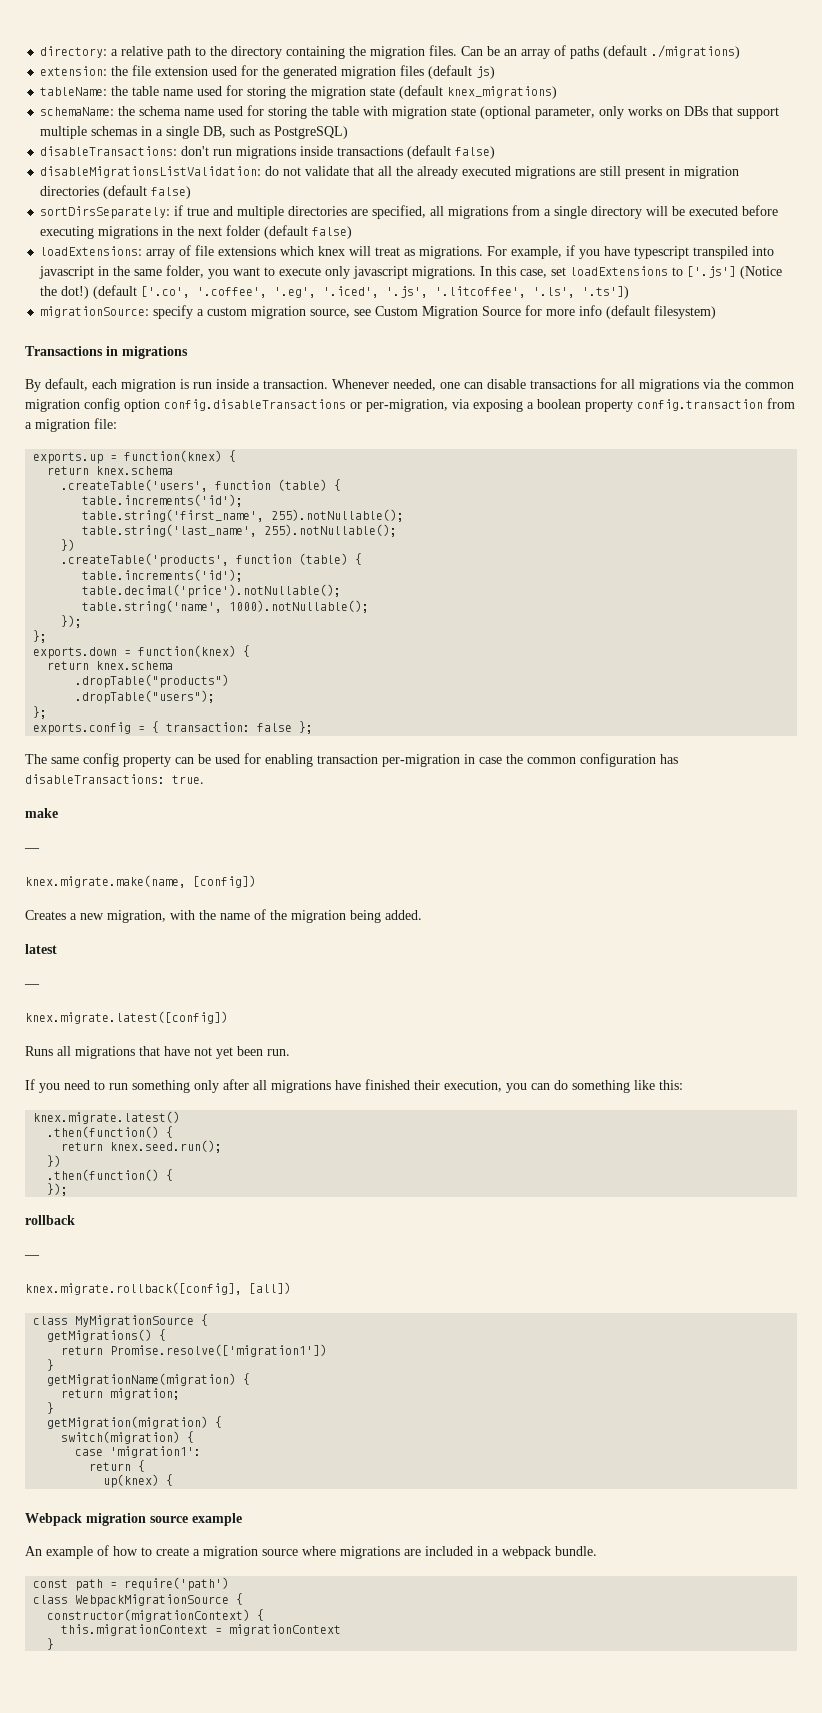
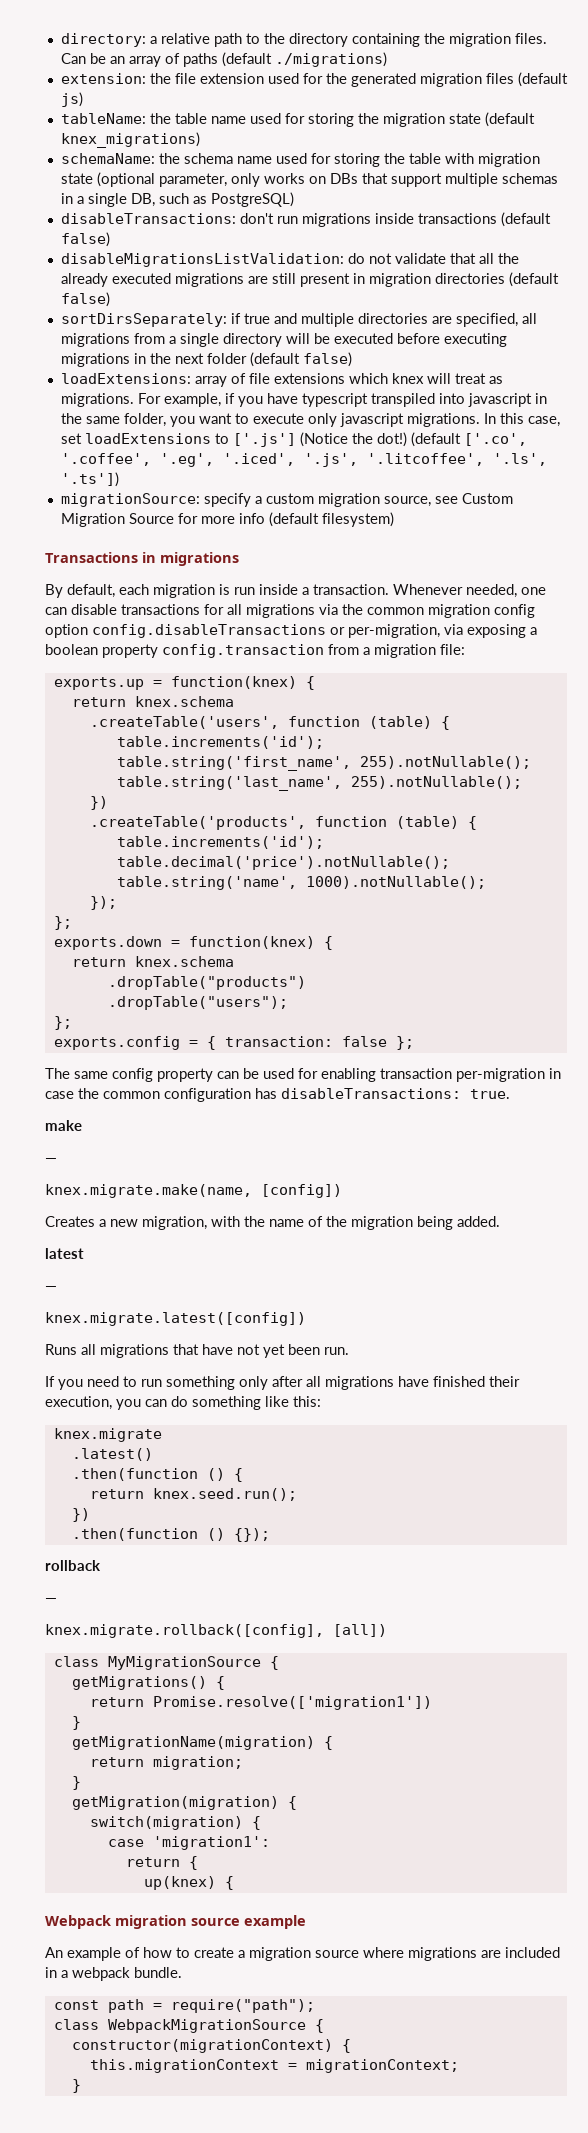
- knex.migrate.latest()
- .then(function() {
+ knex.migrate
+ .latest()
+ .then(function () {
  return knex.seed.run();
  })
- .then(function() {
- });
+ .then(function () {});
- const path = require('path')
+ const path = require("path");
- this.migrationContext = migrationContext
+ this.migrationContext = migrationContext;

